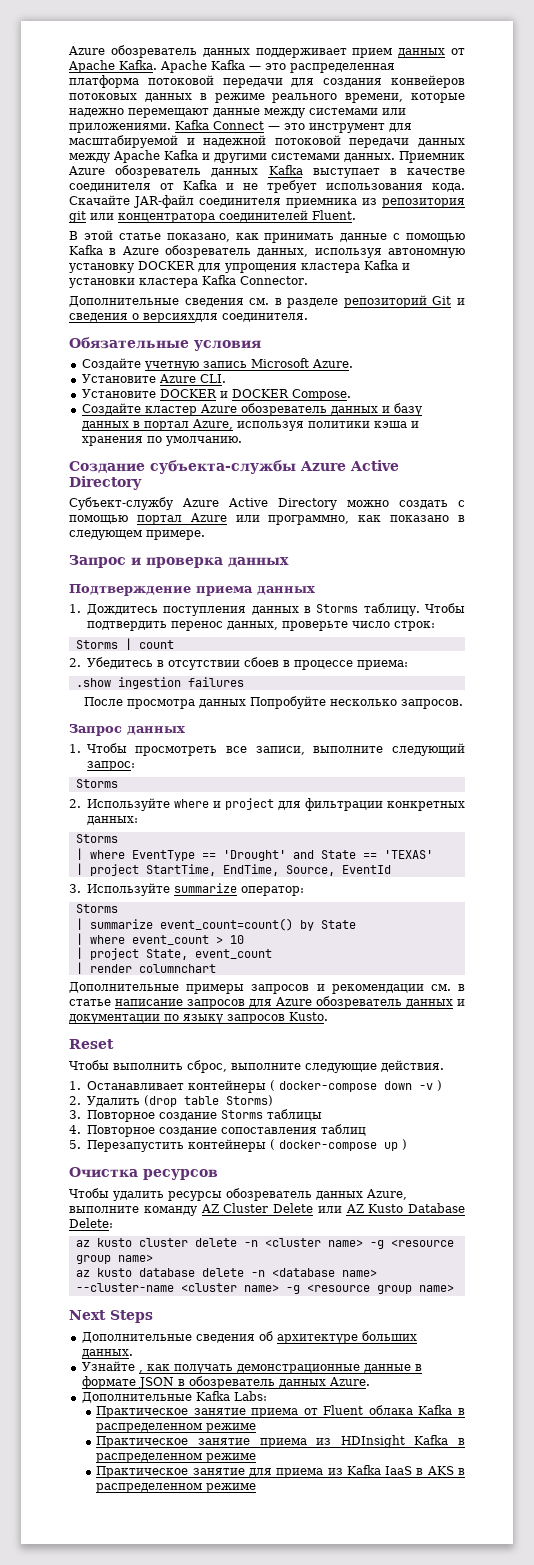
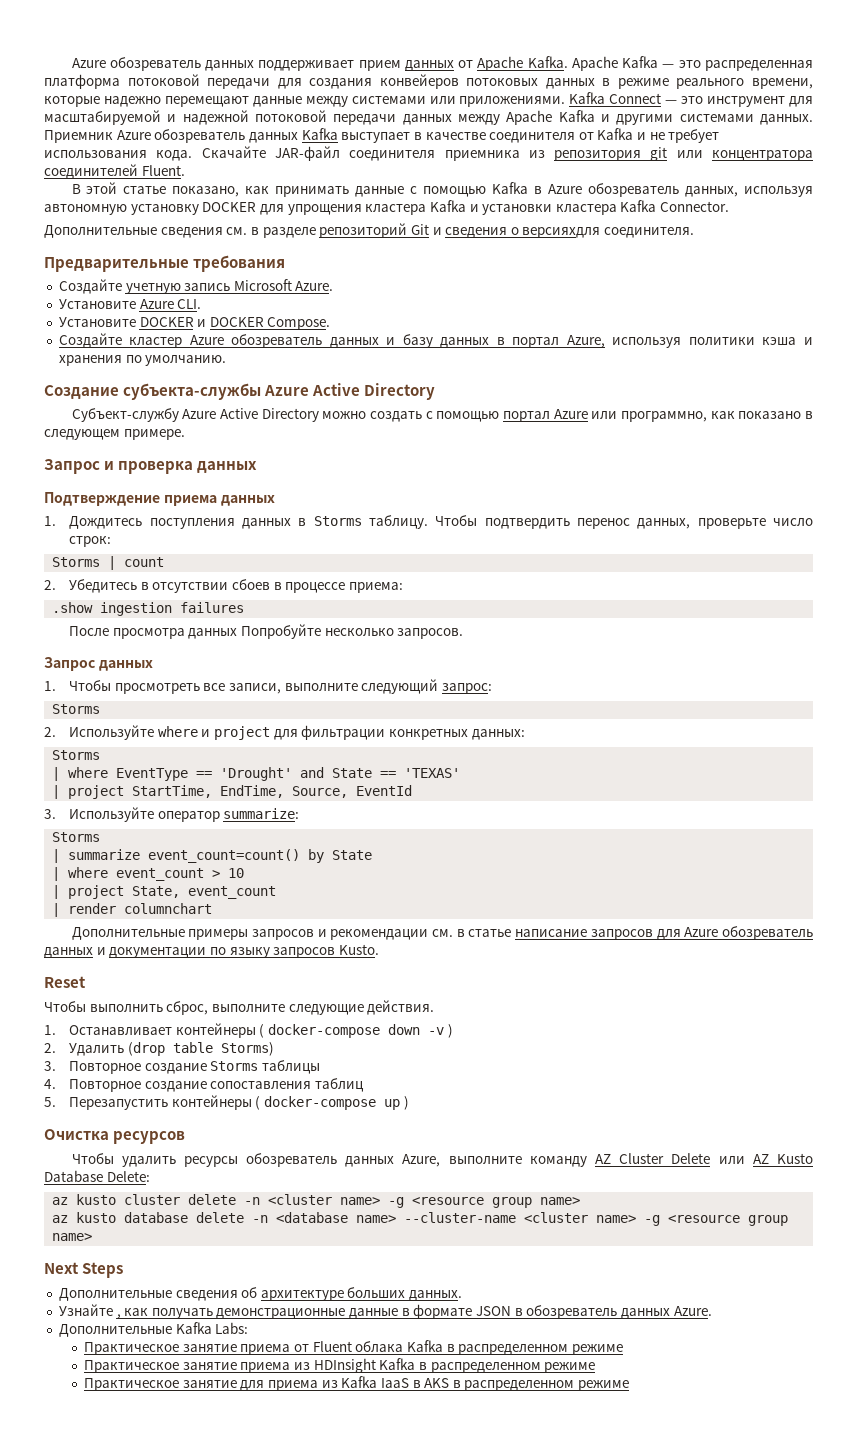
- Обязательные условия
+ Предварительные требования
- 3. Используйте summarize оператор:
+ 3. Используйте оператор summarize:

